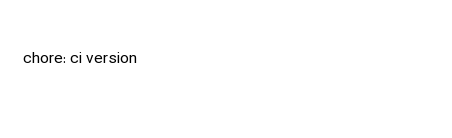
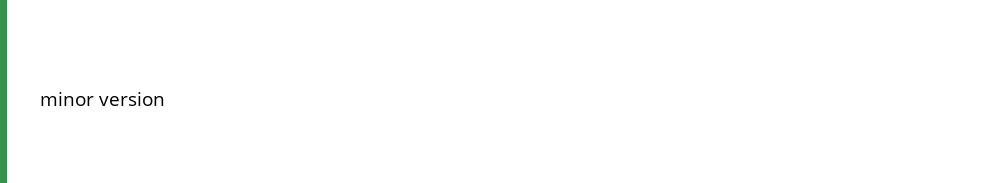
- chore: ci version
+ minor version

